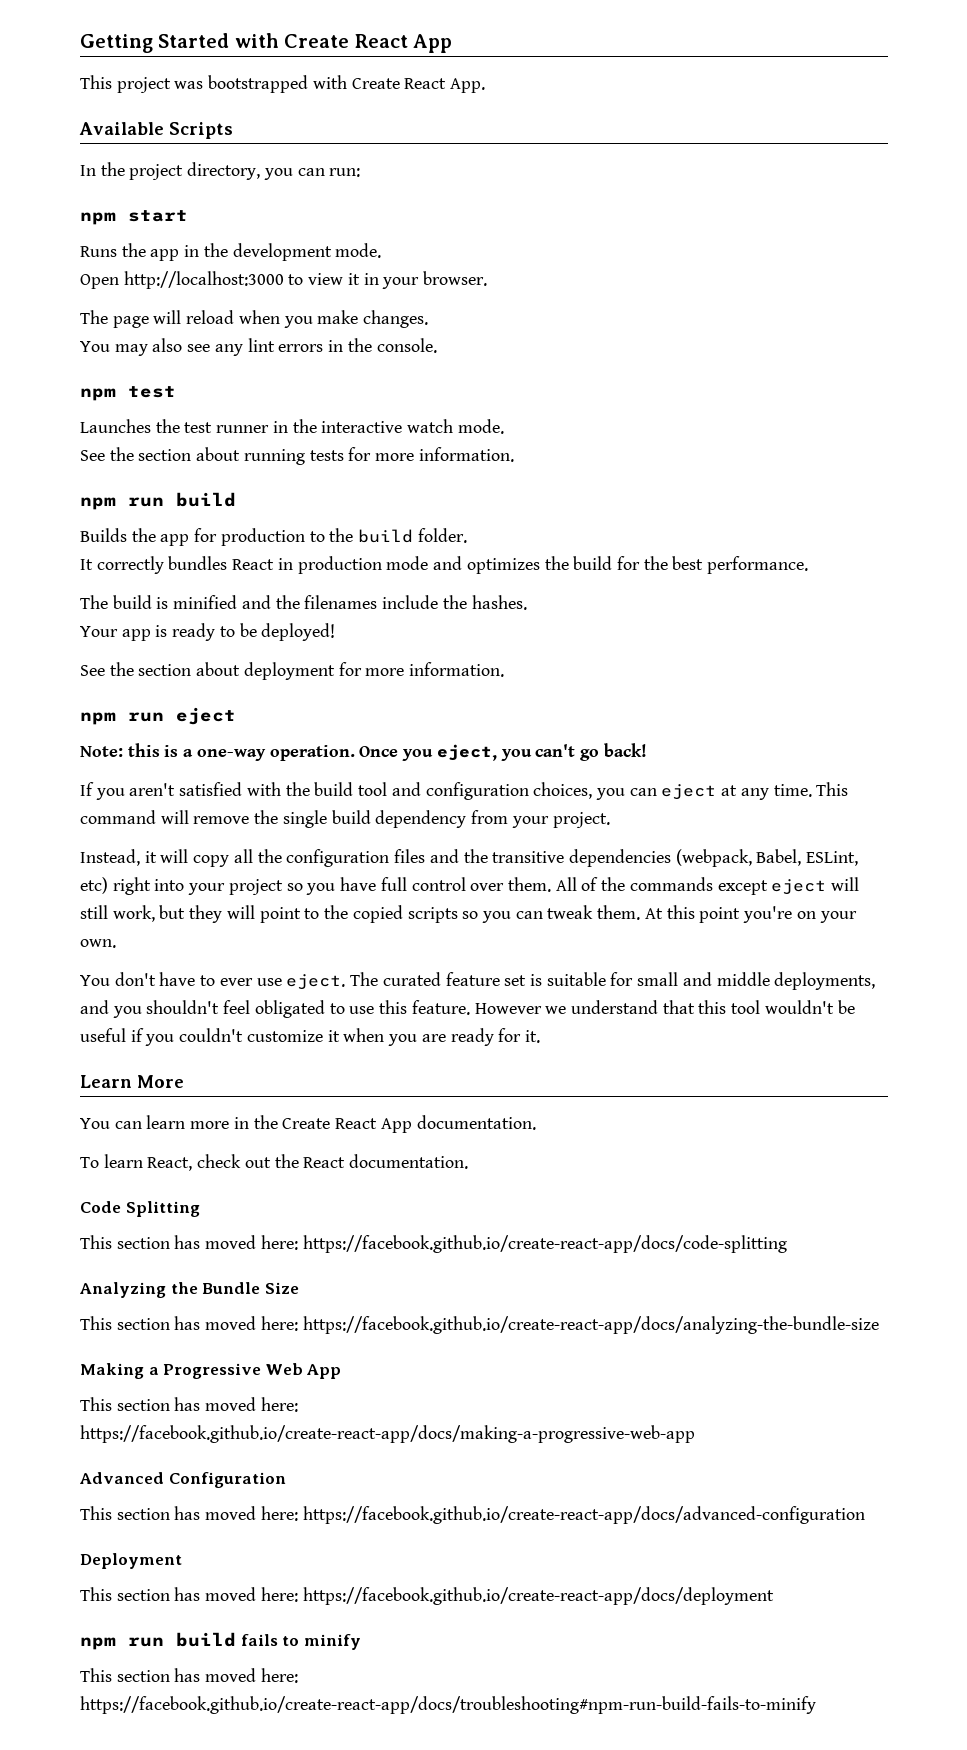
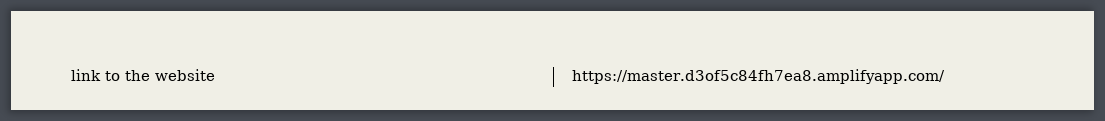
- Getting Started with Create React App
- This project was bootstrapped with Create React App.
- Available Scripts
- In the project directory, you can run:
- npm start
- Runs the app in the development mode.
- Open http://localhost:3000 to view it in your browser.
- The page will reload when you make changes.
- You may also see any lint errors in the console.
- npm test
- Launches the test runner in the interactive watch mode.
- See the section about running tests for more information.
- npm run build
- Builds the app for production to the build folder.
- It correctly bundles React in production mode and optimizes the build for the best performance.
- The build is minified and the filenames include the hashes.
- Your app is ready to be deployed!
- See the section about deployment for more information.
- npm run eject
- Note: this is a one-way operation. Once you eject, you can't go back!
- If you aren't satisfied with the build tool and configuration choices, you can eject at any time. This command will remove the single build dependency from your project.
- Instead, it will copy all the configuration files and the transitive dependencies (webpack, Babel, ESLint, etc) right into your project so you have full control over them. All of the commands except eject will still work, but they will point to the copied scripts so you can tweak them. At this point you're on your own.
- You don't have to ever use eject. The curated feature set is suitable for small and middle deployments, and you shouldn't feel obligated to use this feature. However we understand that this tool wouldn't be useful if you couldn't customize it when you are ready for it.
- Learn More
- You can learn more in the Create React App documentation.
- To learn React, check out the React documentation.
- Code Splitting
- This section has moved here: https://facebook.github.io/create-react-app/docs/code-splitting
- Analyzing the Bundle Size
- This section has moved here: https://facebook.github.io/create-react-app/docs/analyzing-the-bundle-size
- Making a Progressive Web App
- This section has moved here: https://facebook.github.io/create-react-app/docs/making-a-progressive-web-app
- Advanced Configuration
- This section has moved here: https://facebook.github.io/create-react-app/docs/advanced-configuration
- Deployment
- This section has moved here: https://facebook.github.io/create-react-app/docs/deployment
- npm run build fails to minify
- This section has moved here: https://facebook.github.io/create-react-app/docs/troubleshooting#npm-run-build-fails-to-minify
+ link to the website https://master.d3of5c84fh7ea8.amplifyapp.com/

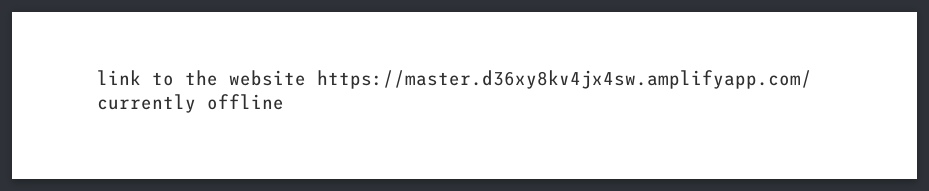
- link to the website https://master.d3of5c84fh7ea8.amplifyapp.com/
+ link to the website https://master.d36xy8kv4jx4sw.amplifyapp.com/ currently offline

